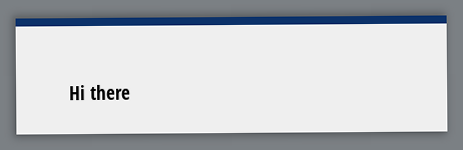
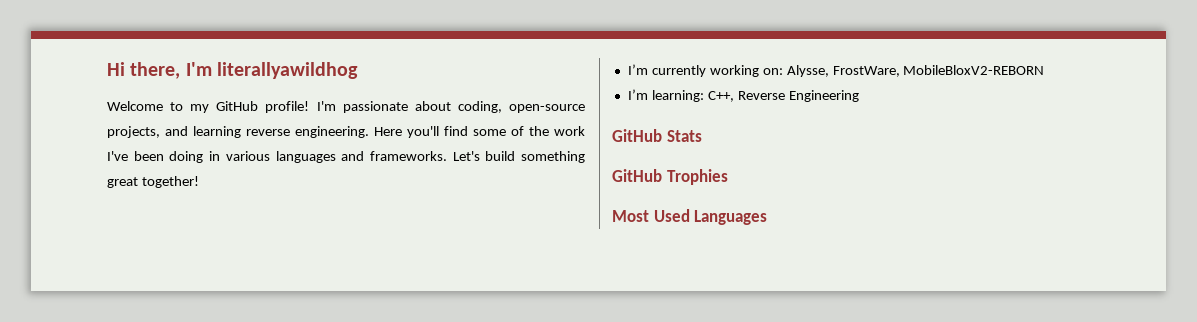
- Hi there
+ Hi there, I'm literallyawildhog
+ Welcome to my GitHub profile! I'm passionate about coding, open-source projects, and learning reverse engineering. Here you'll find some of the work I've been doing in various languages and frameworks. Let's build something great together!
+ I’m currently working on: Alysse, FrostWare, MobileBloxV2-REBORN
+ I’m learning: C++, Reverse Engineering
+ GitHub Stats
+ GitHub Trophies
+ Most Used Languages

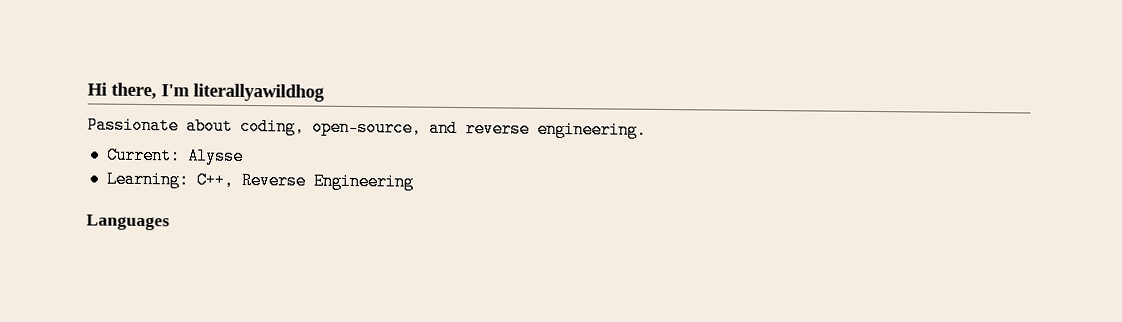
- Welcome to my GitHub profile! I'm passionate about coding, open-source projects, and learning reverse engineering. Here you'll find some of the work I've been doing in various languages and frameworks. Let's build something great together!
- I’m currently working on: Alysse, FrostWare, MobileBloxV2-REBORN
- I’m learning: C++, Reverse Engineering
- GitHub Stats
- GitHub Trophies
- Most Used Languages
+ Passionate about coding, open-source, and reverse engineering.
+ Current: Alysse
+ Learning: C++, Reverse Engineering
+ Languages

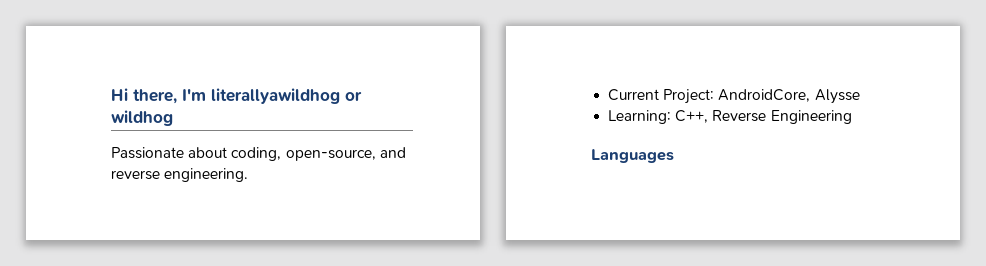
- Hi there, I'm literallyawildhog
+ Hi there, I'm literallyawildhog or wildhog
- Current: Alysse
+ Current Project: AndroidCore, Alysse

